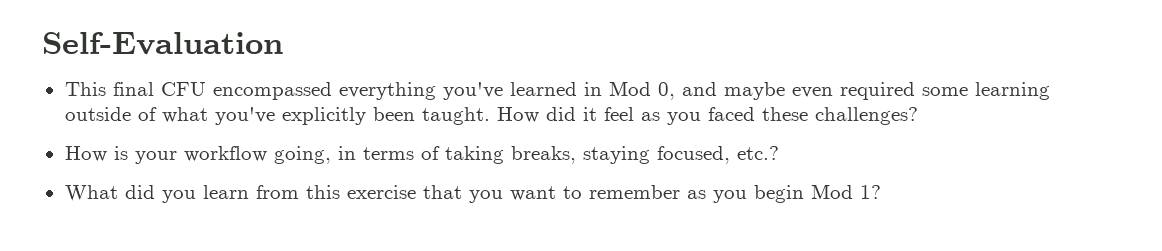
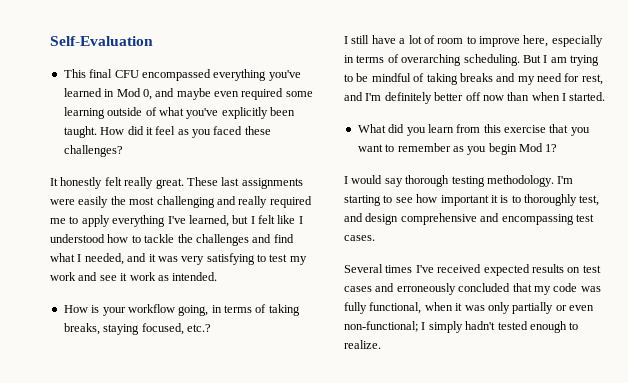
+ It honestly felt really great. These last assignments were easily the most challenging and really required me to apply everything I've learned, but I felt like I understood how to tackle the challenges and find what I needed, and it was very satisfying to test my work and see it work as intended.
+ I still have a lot of room to improve here, especially in terms of overarching scheduling. But I am trying to be mindful of taking breaks and my need for rest, and I'm definitely better off now than when I started.
+ I would say thorough testing methodology. I'm starting to see how important it is to thoroughly test, and design comprehensive and encompassing test cases.
+ Several times I've received expected results on test cases and erroneously concluded that my code was fully functional, when it was only partially or even non-functional; I simply hadn't tested enough to realize.

